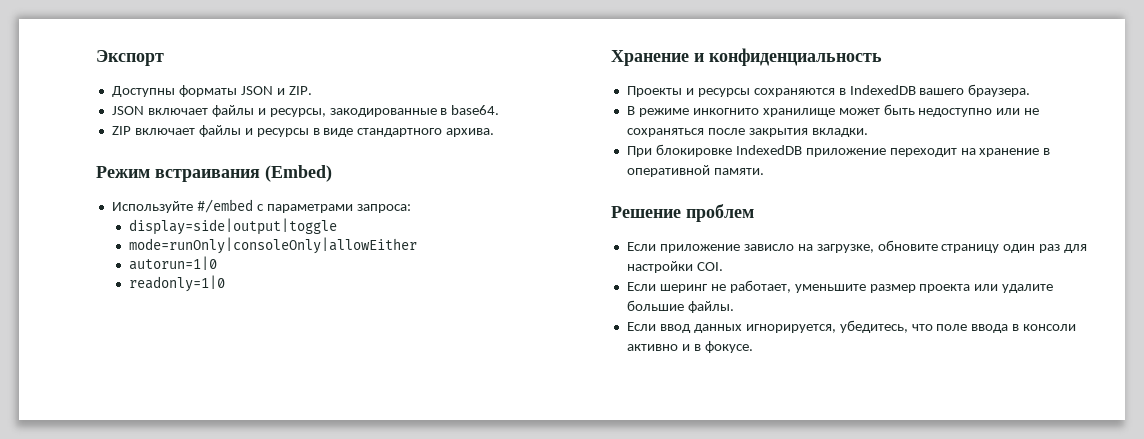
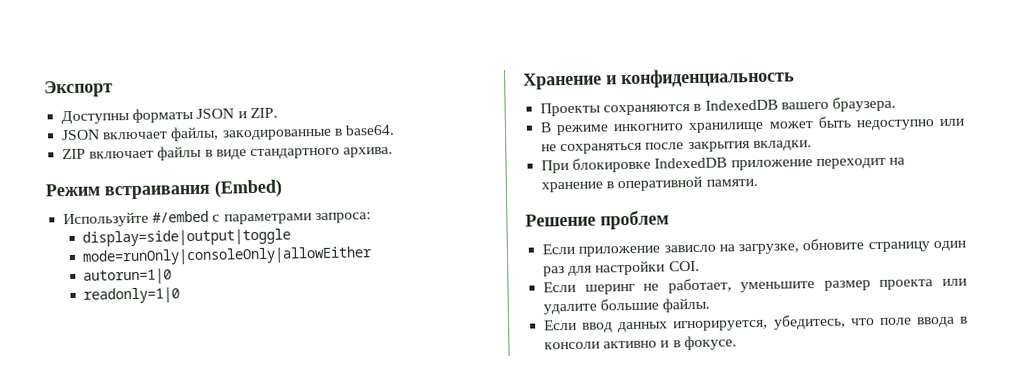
- JSON включает файлы и ресурсы, закодированные в base64.
+ JSON включает файлы, закодированные в base64.
- ZIP включает файлы и ресурсы в виде стандартного архива.
+ ZIP включает файлы в виде стандартного архива.
- Проекты и ресурсы сохраняются в IndexedDB вашего браузера.
+ Проекты сохраняются в IndexedDB вашего браузера.

